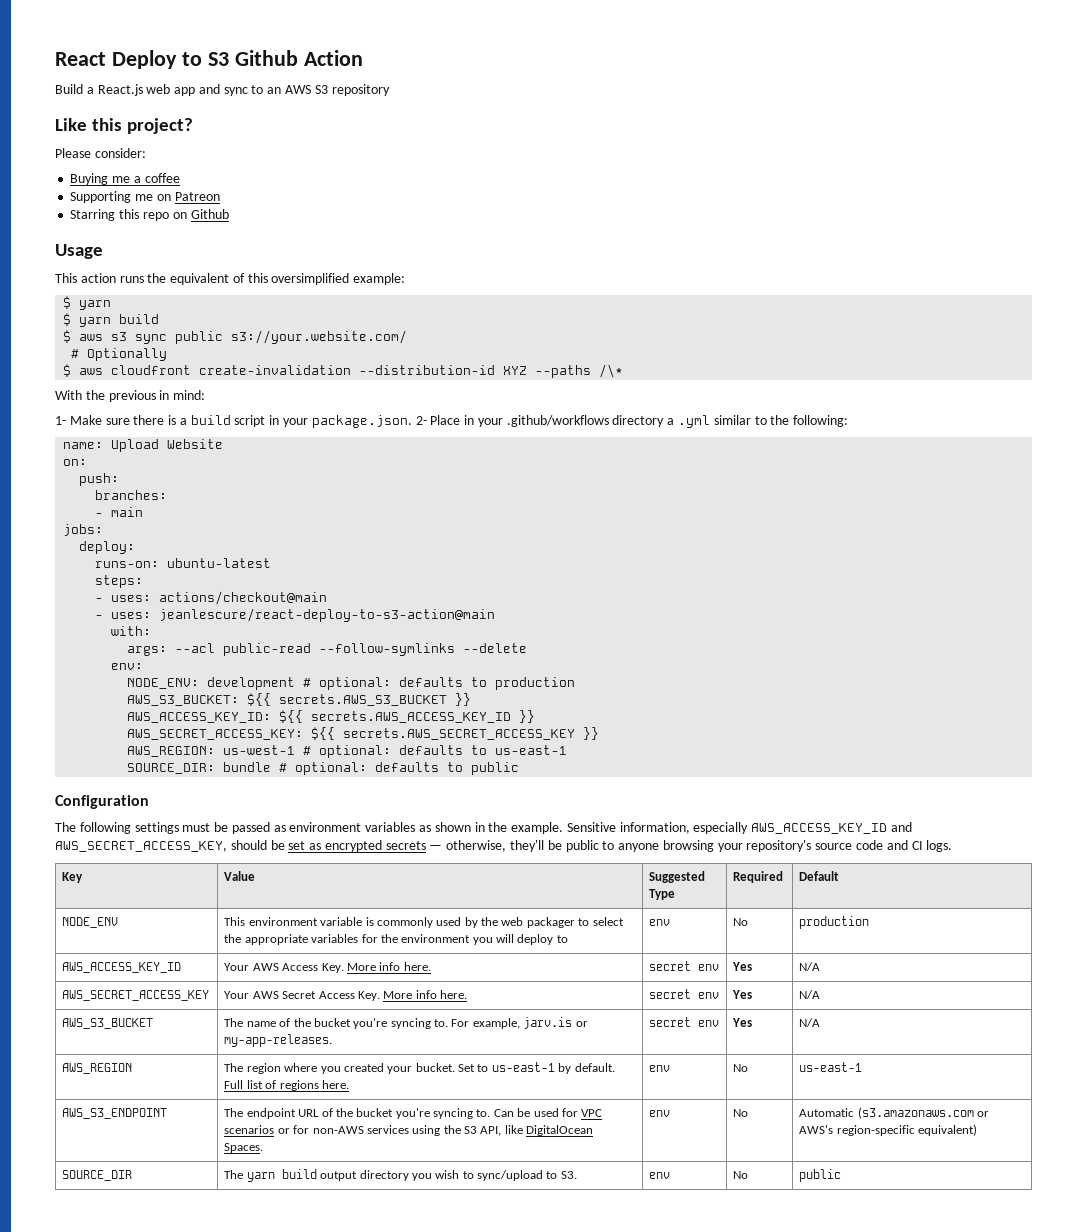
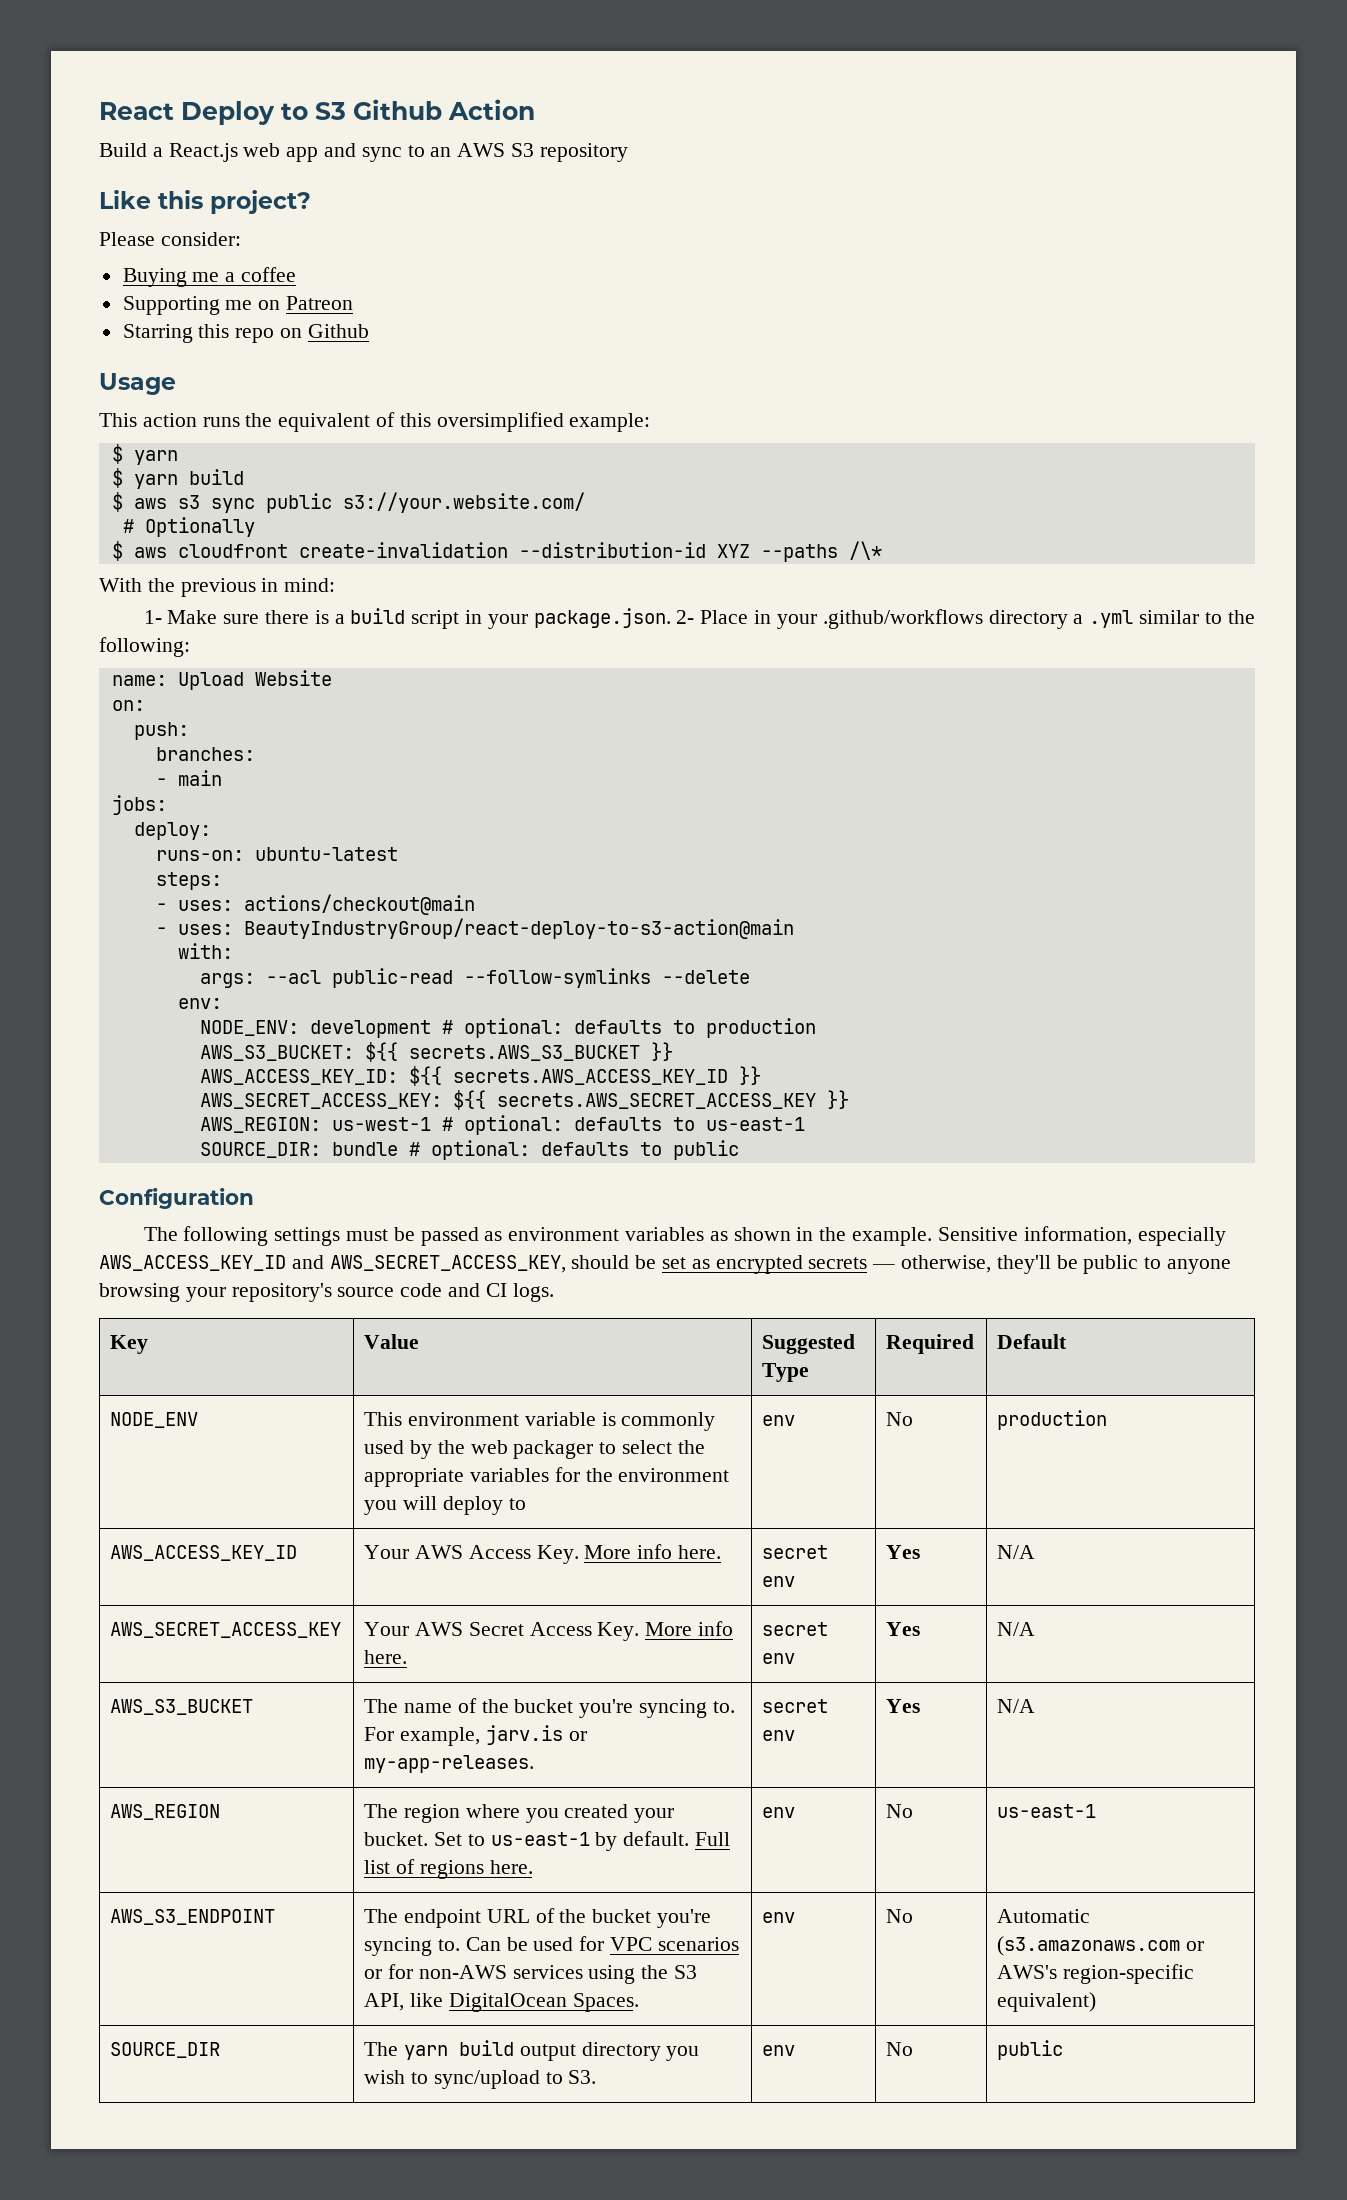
- - uses: jeanlescure/react-deploy-to-s3-action@main
+ - uses: BeautyIndustryGroup/react-deploy-to-s3-action@main

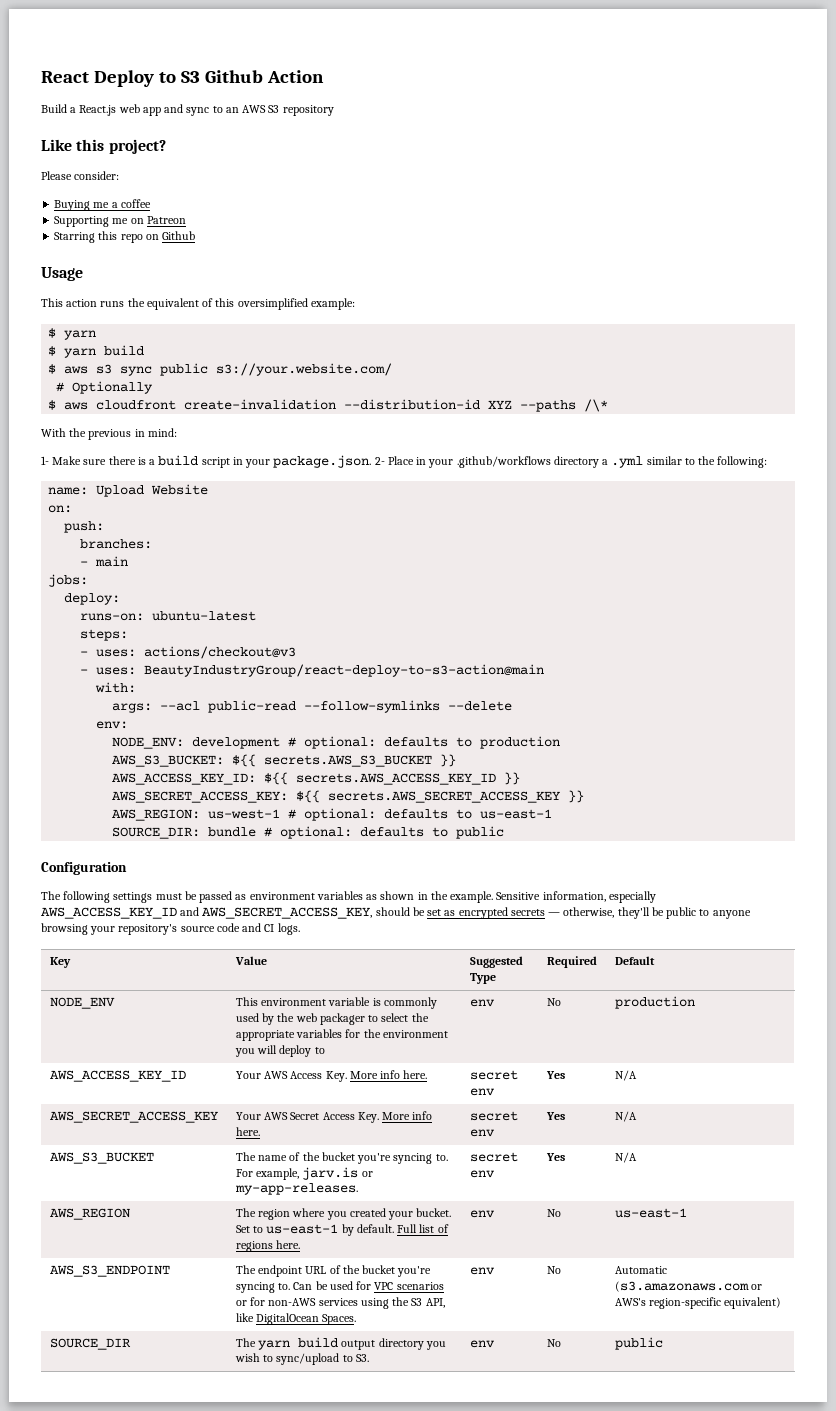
- - uses: actions/checkout@main
+ - uses: actions/checkout@v3

